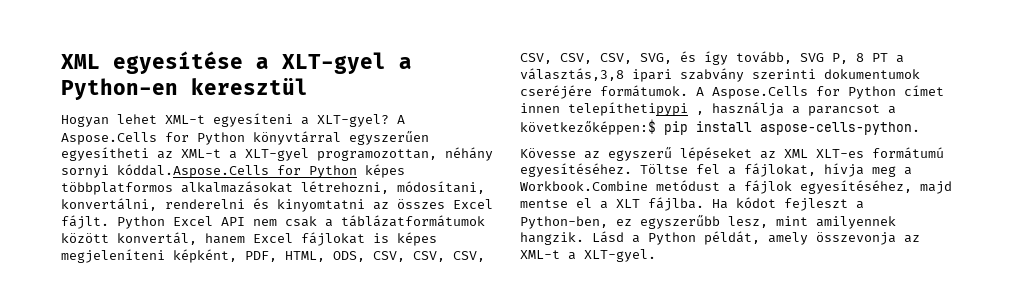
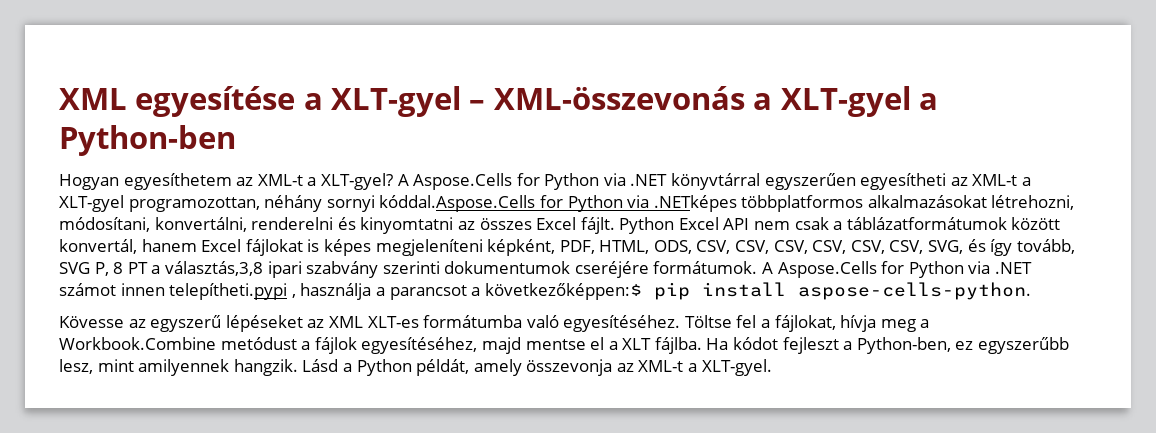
- XML egyesítése a XLT-gyel a Python-en keresztül
- Hogyan lehet XML-t egyesíteni a XLT-gyel?
+ XML egyesítése a XLT-gyel – XML-összevonás a XLT-gyel a Python-ben
+ Hogyan egyesíthetem az XML-t a XLT-gyel?
- A Aspose.Cells for Python könyvtárral egyszerűen egyesítheti az XML-t a XLT-gyel programozottan, néhány sornyi kóddal.Aspose.Cells for Python képes többplatformos alkalmazásokat létrehozni, módosítani, konvertálni, renderelni és kinyomtatni az összes Excel fájlt.
+ A Aspose.Cells for Python via .NET könyvtárral egyszerűen egyesítheti az XML-t a XLT-gyel programozottan, néhány sornyi kóddal.Aspose.Cells for Python via .NETképes többplatformos alkalmazásokat létrehozni, módosítani, konvertálni, renderelni és kinyomtatni az összes Excel fájlt.
- A Aspose.Cells for Python címet innen telepíthetipypi , használja a parancsot a következőképpen:$ pip install aspose-cells-python.
+ A Aspose.Cells for Python via .NET számot innen telepítheti.pypi , használja a parancsot a következőképpen:$ pip install aspose-cells-python.
- Kövesse az egyszerű lépéseket az XML XLT-es formátumú egyesítéséhez.
+ Kövesse az egyszerű lépéseket az XML XLT-es formátumba való egyesítéséhez.

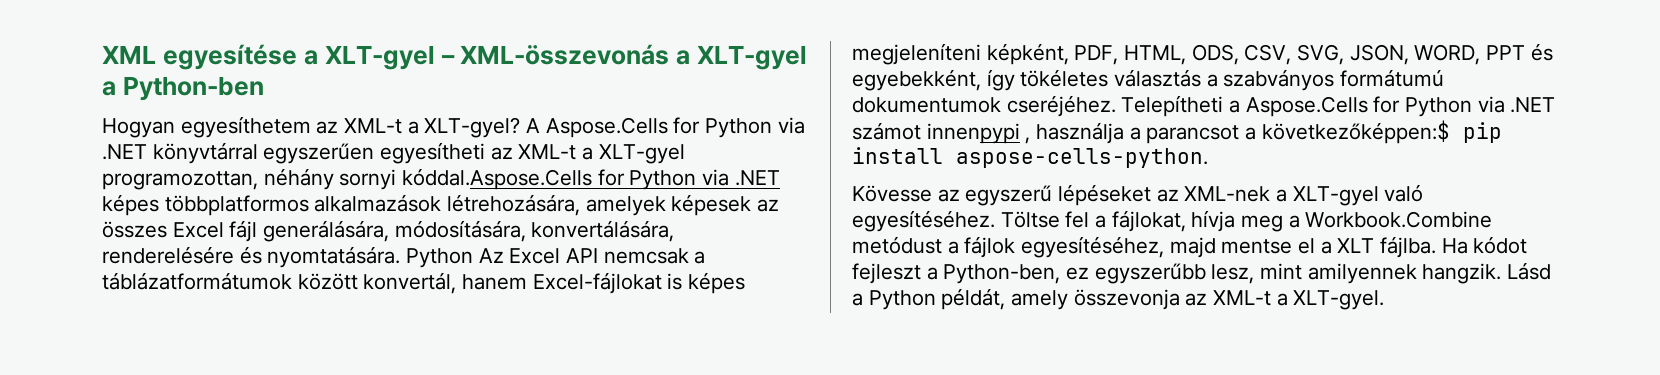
- A Aspose.Cells for Python via .NET könyvtárral egyszerűen egyesítheti az XML-t a XLT-gyel programozottan, néhány sornyi kóddal.Aspose.Cells for Python via .NETképes többplatformos alkalmazásokat létrehozni, módosítani, konvertálni, renderelni és kinyomtatni az összes Excel fájlt. Python Excel API nem csak a táblázatformátumok között konvertál, hanem Excel fájlokat is képes megjeleníteni képként, PDF, HTML, ODS, CSV, CSV, CSV, CSV, CSV, CSV, SVG, és így tovább, SVG P, 8 PT a választás,3,8 ipari szabvány szerinti dokumentumok cseréjére formátumok. A Aspose.Cells for Python via .NET számot innen telepítheti.pypi , használja a parancsot a következőképpen:$ pip install aspose-cells-python.
+ A Aspose.Cells for Python via .NET könyvtárral egyszerűen egyesítheti az XML-t a XLT-gyel programozottan, néhány sornyi kóddal.Aspose.Cells for Python via .NET képes többplatformos alkalmazások létrehozására, amelyek képesek az összes Excel fájl generálására, módosítására, konvertálására, renderelésére és nyomtatására. Python Az Excel API nemcsak a táblázatformátumok között konvertál, hanem Excel-fájlokat is képes megjeleníteni képként, PDF, HTML, ODS, CSV, SVG, JSON, WORD, PPT és egyebekként, így tökéletes választás a szabványos formátumú dokumentumok cseréjéhez. Telepítheti a Aspose.Cells for Python via .NET számot innenpypi , használja a parancsot a következőképpen:$ pip install aspose-cells-python.
- Kövesse az egyszerű lépéseket az XML XLT-es formátumba való egyesítéséhez.
+ Kövesse az egyszerű lépéseket az XML-nek a XLT-gyel való egyesítéséhez.

